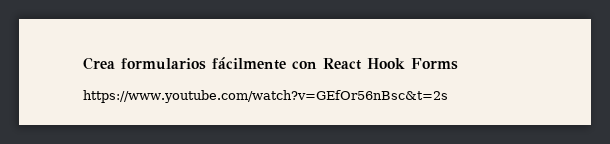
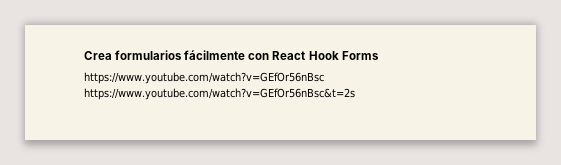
- https://www.youtube.com/watch?v=GEfOr56nBsc&t=2s
+ https://www.youtube.com/watch?v=GEfOr56nBsc https://www.youtube.com/watch?v=GEfOr56nBsc&t=2s

